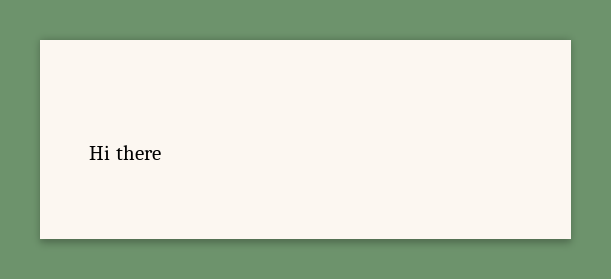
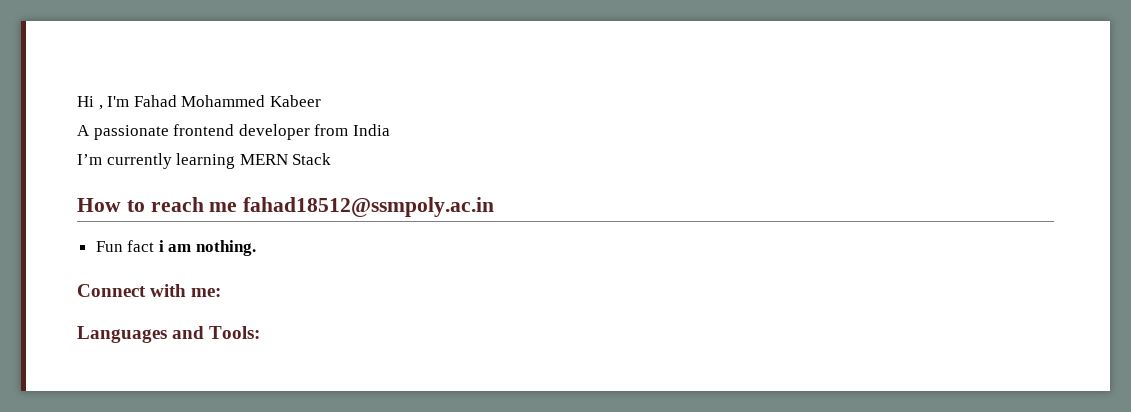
- Hi there
+ Hi , I'm Fahad Mohammed Kabeer
+ A passionate frontend developer from India
+ I’m currently learning MERN Stack
+ How to reach me fahad18512@ssmpoly.ac.in
+ Fun fact i am nothing.
+ Connect with me:
+ Languages and Tools:

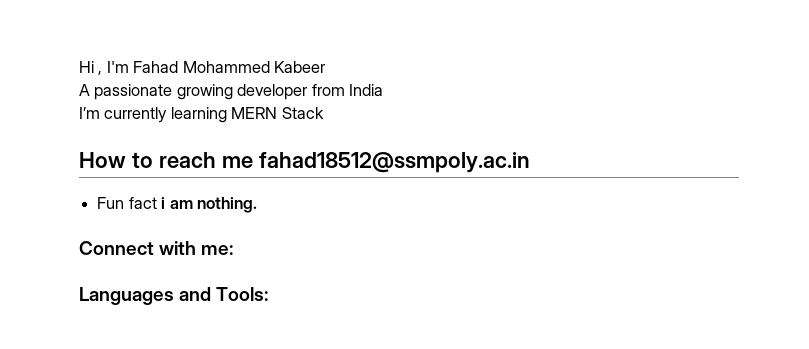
- A passionate frontend developer from India
+ A passionate growing developer from India

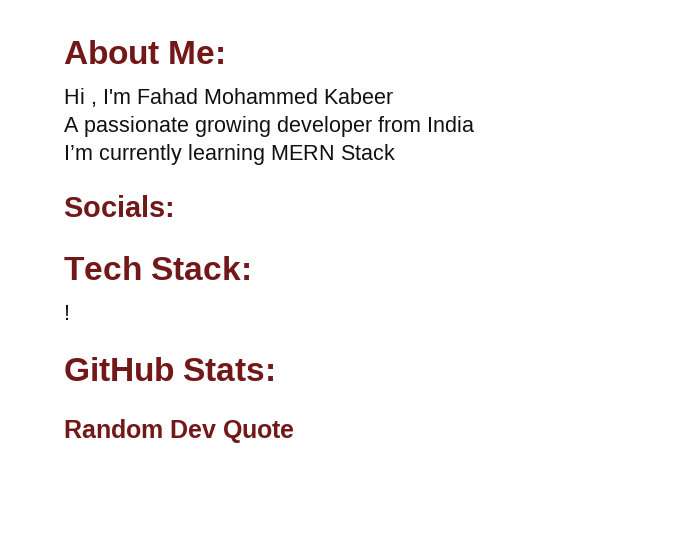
+ About Me:
- How to reach me fahad18512@ssmpoly.ac.in
- Fun fact i am nothing.
- Connect with me:
- Languages and Tools:
+ Socials:
+ Tech Stack:
+ !
+ GitHub Stats:
+ Random Dev Quote

